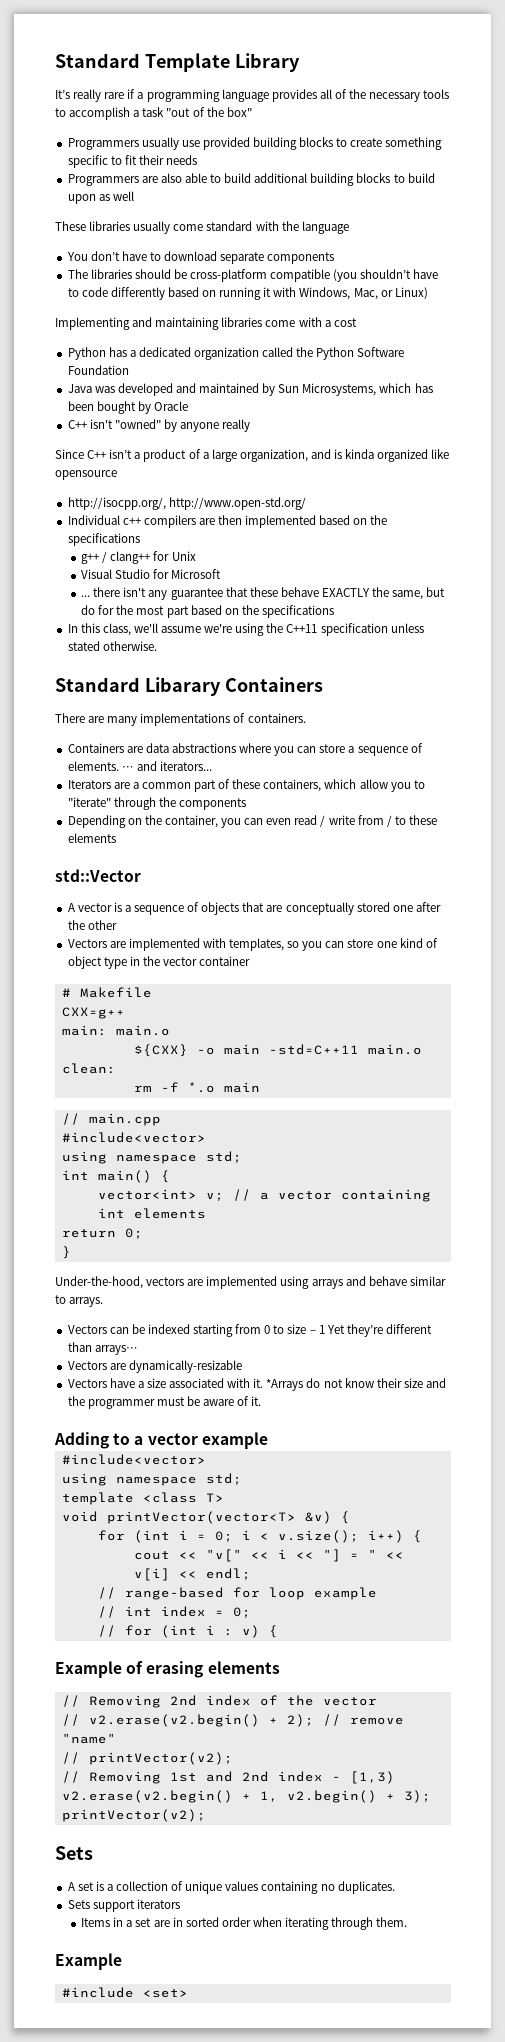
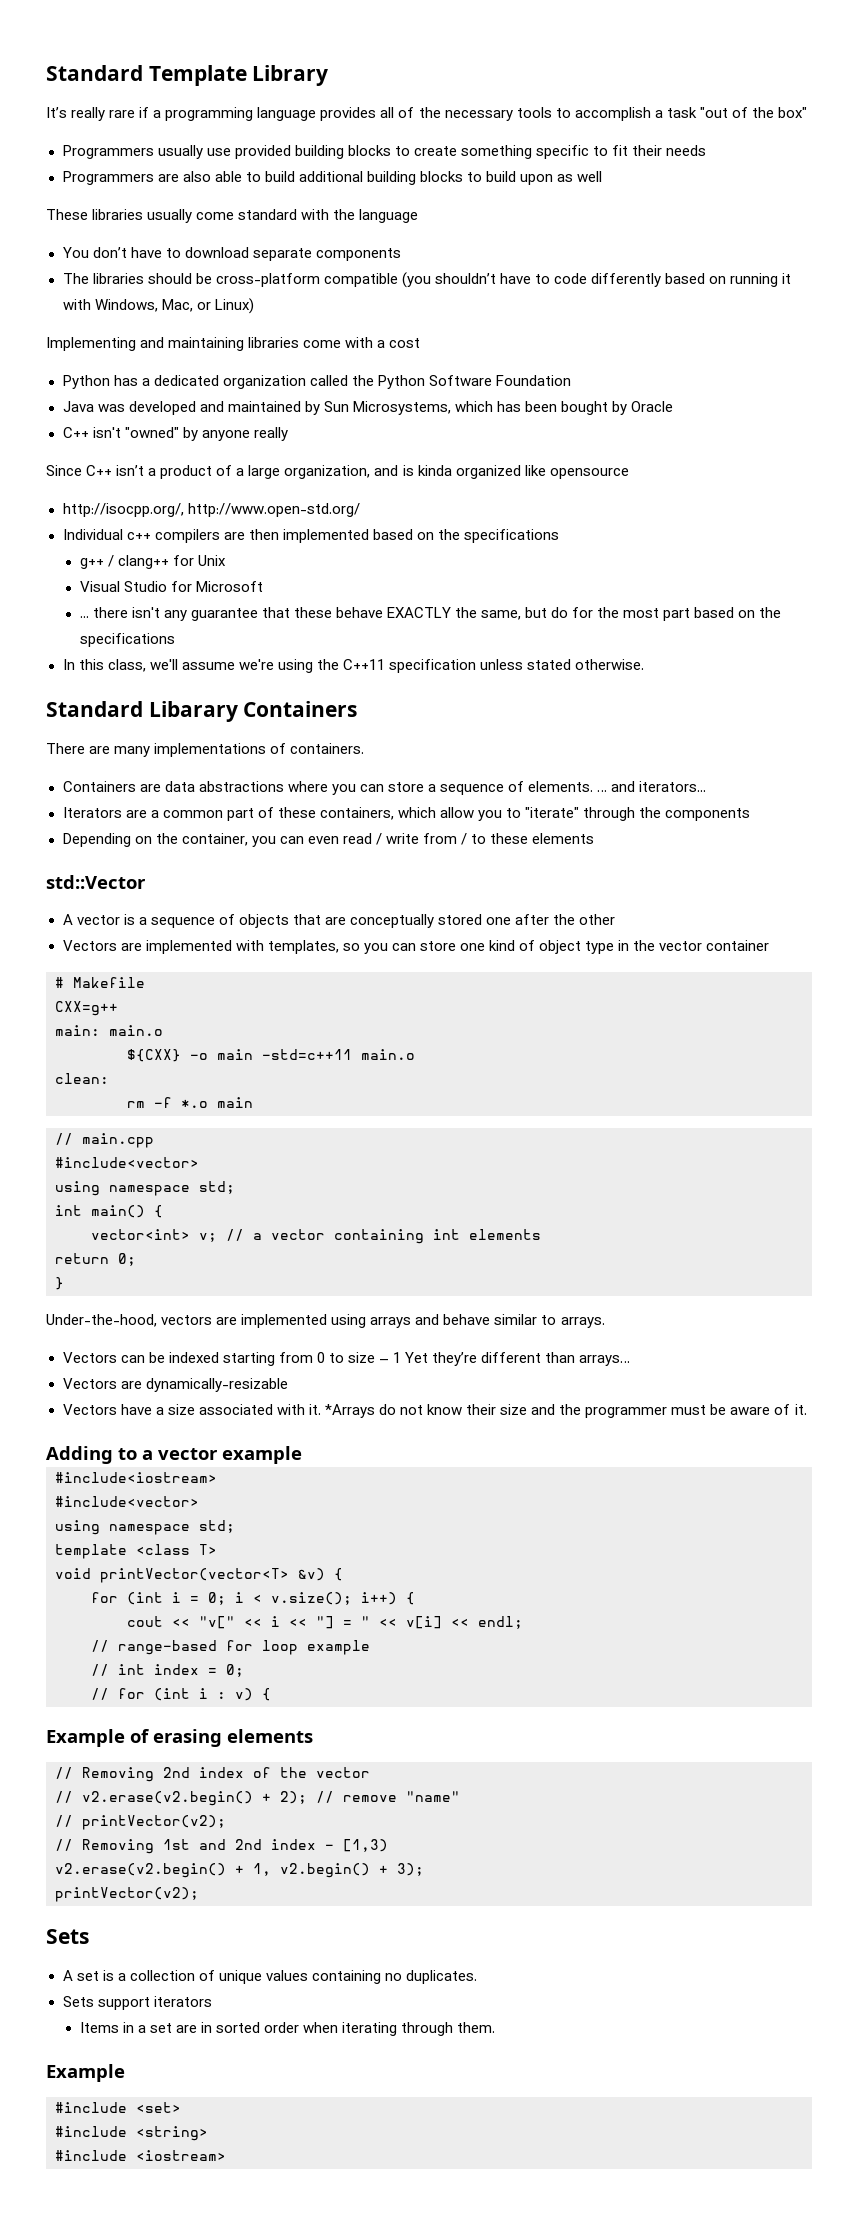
- ${CXX} -o main -std=C++11 main.o
+ ${CXX} -o main -std=c++11 main.o
+ #include<iostream>
+ #include <string>
+ #include <iostream>

